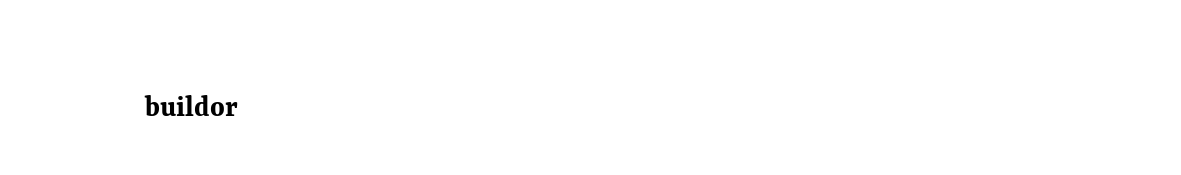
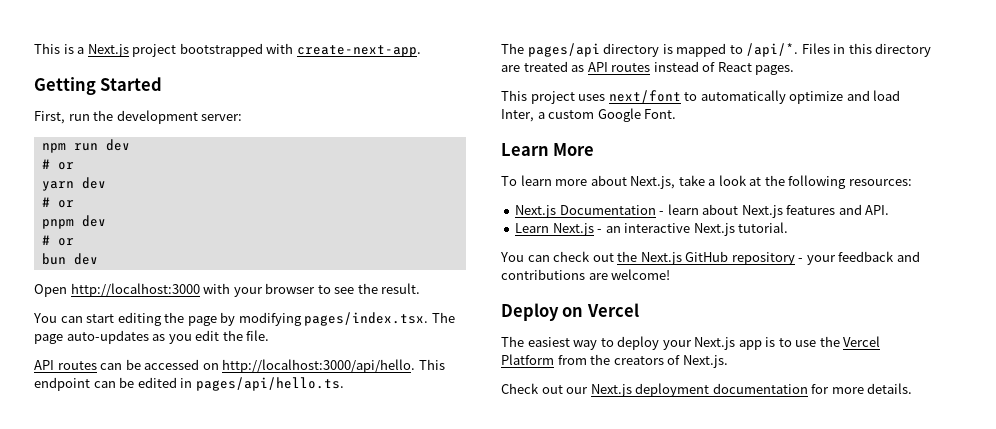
- buildor
+ This is a Next.js project bootstrapped with create-next-app.
+ Getting Started
+ First, run the development server:
+ npm run dev
+ # or
+ yarn dev
+ # or
+ pnpm dev
+ # or
+ bun dev
+ Open http://localhost:3000 with your browser to see the result.
+ You can start editing the page by modifying pages/index.tsx. The page auto-updates as you edit the file.
+ API routes can be accessed on http://localhost:3000/api/hello. This endpoint can be edited in pages/api/hello.ts.
+ The pages/api directory is mapped to /api/*. Files in this directory are treated as API routes instead of React pages.
+ This project uses next/font to automatically optimize and load Inter, a custom Google Font.
+ Learn More
+ To learn more about Next.js, take a look at the following resources:
+ Next.js Documentation - learn about Next.js features and API.
+ Learn Next.js - an interactive Next.js tutorial.
+ You can check out the Next.js GitHub repository - your feedback and contributions are welcome!
+ Deploy on Vercel
+ The easiest way to deploy your Next.js app is to use the Vercel Platform from the creators of Next.js.
+ Check out our Next.js deployment documentation for more details.

